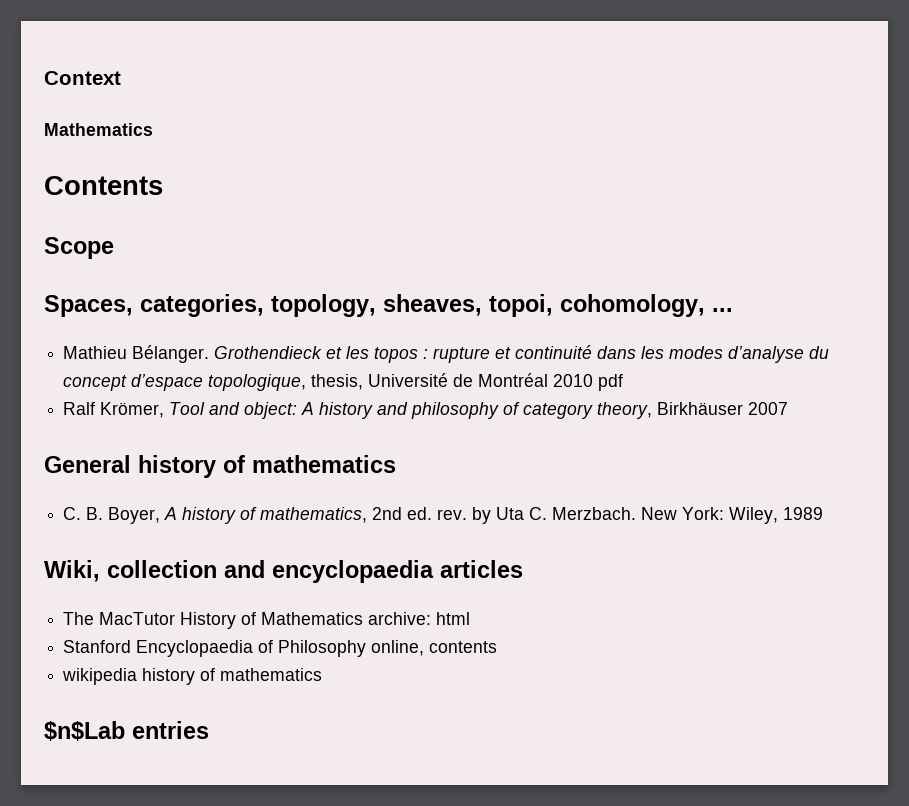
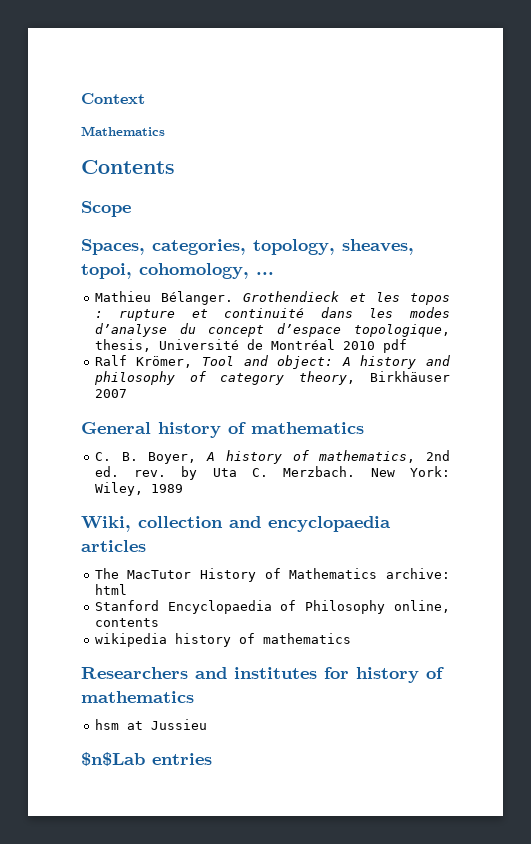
+ Researchers and institutes for history of mathematics
+ hsm at Jussieu

